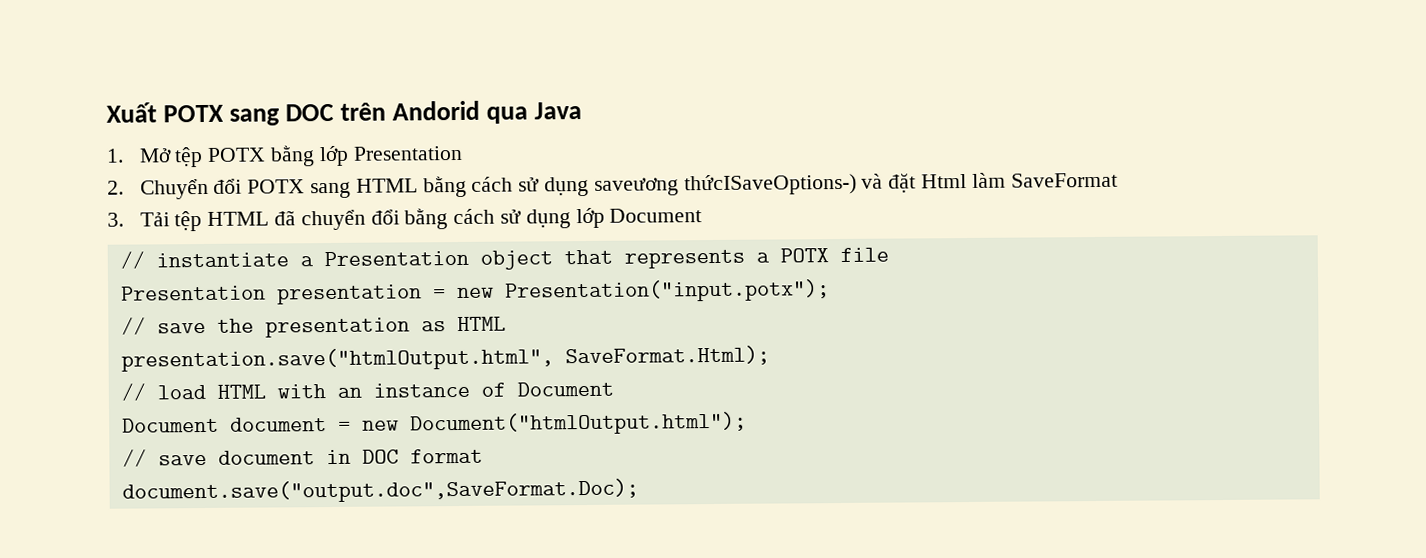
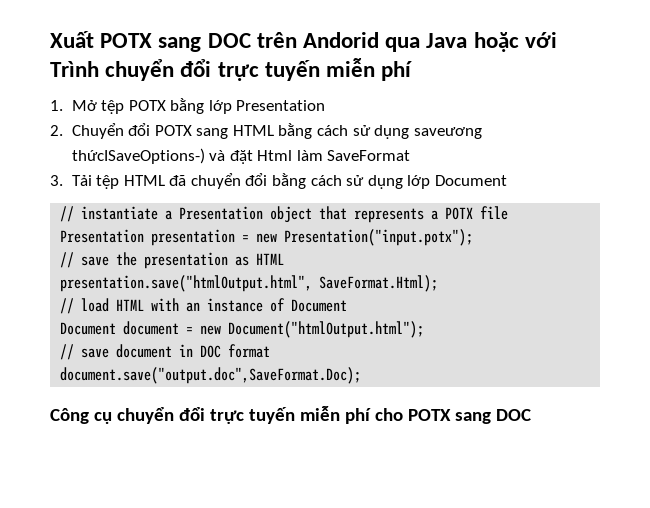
- Xuất POTX sang DOC trên Andorid qua Java
+ Xuất POTX sang DOC trên Andorid qua Java hoặc với Trình chuyển đổi trực tuyến miễn phí
+ Công cụ chuyển đổi trực tuyến miễn phí cho POTX sang DOC

